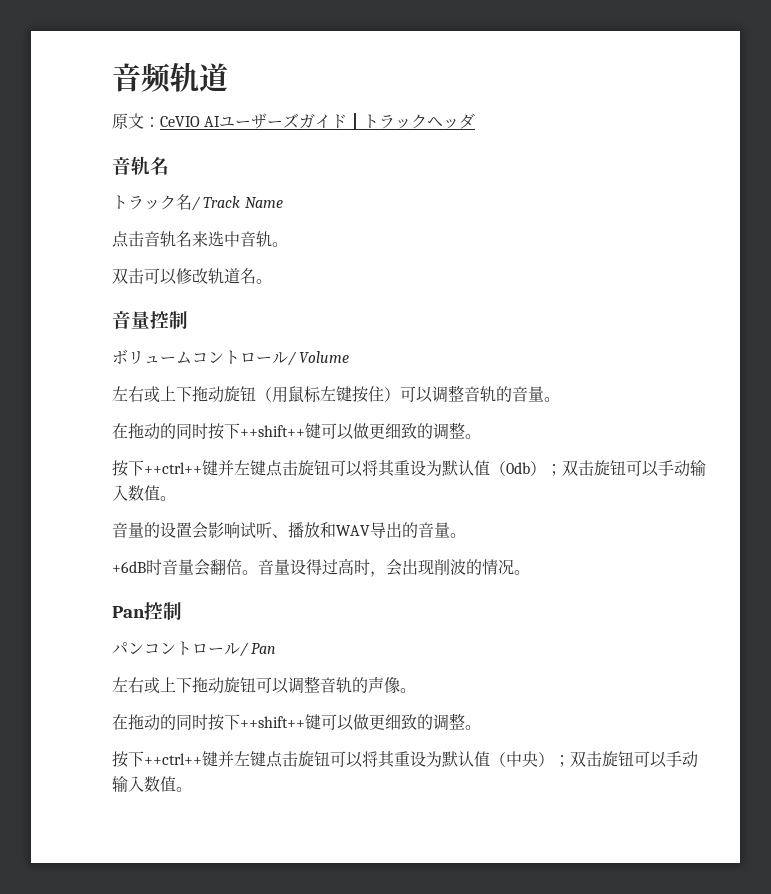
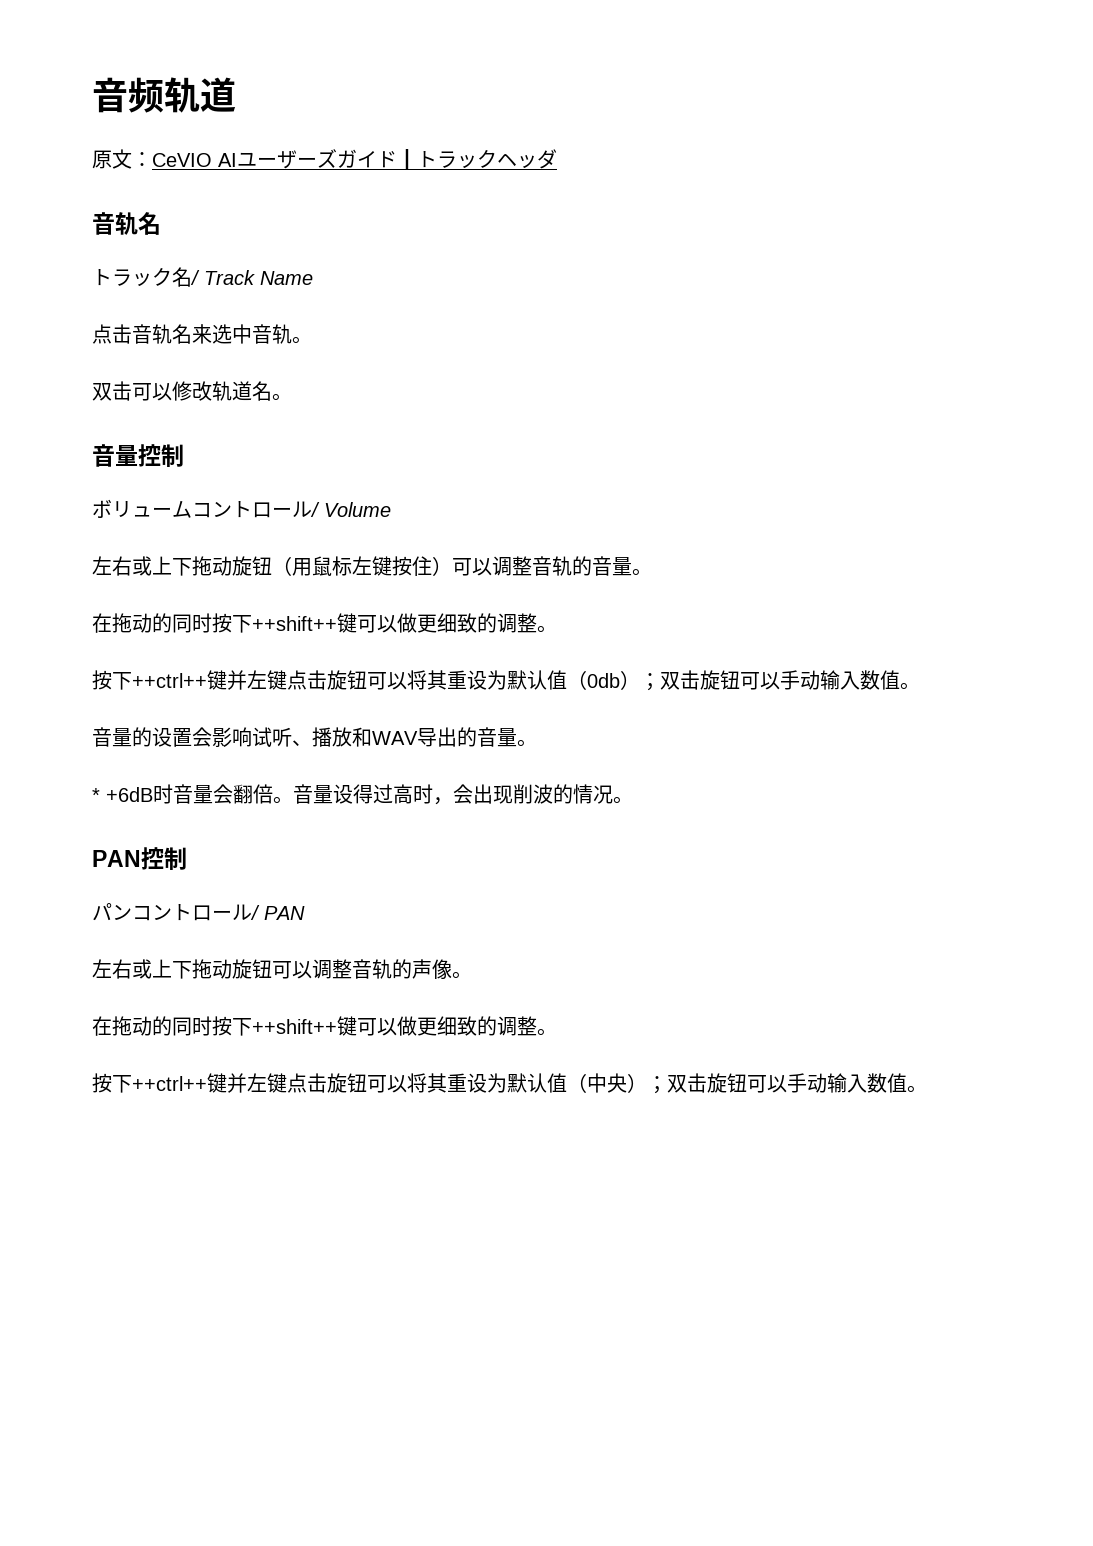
- +6dB时音量会翻倍。
+ * +6dB时音量会翻倍。
- Pan控制
+ PAN控制
- パンコントロール/ Pan
+ パンコントロール/ PAN

